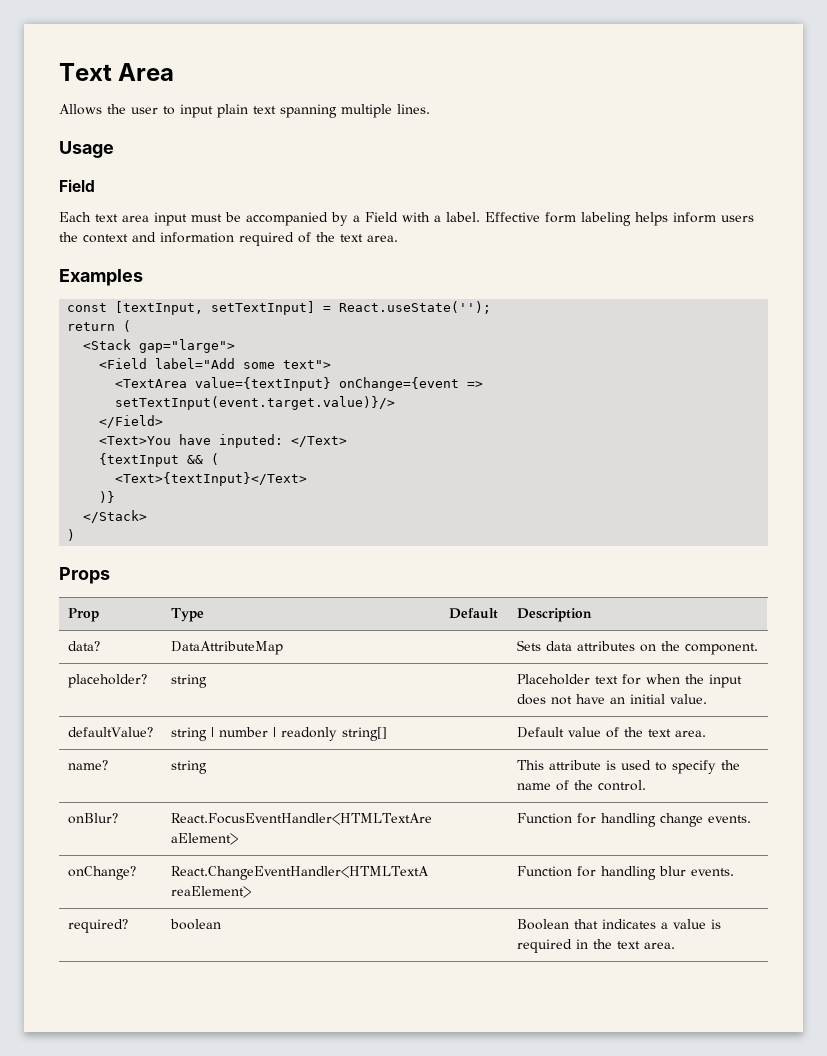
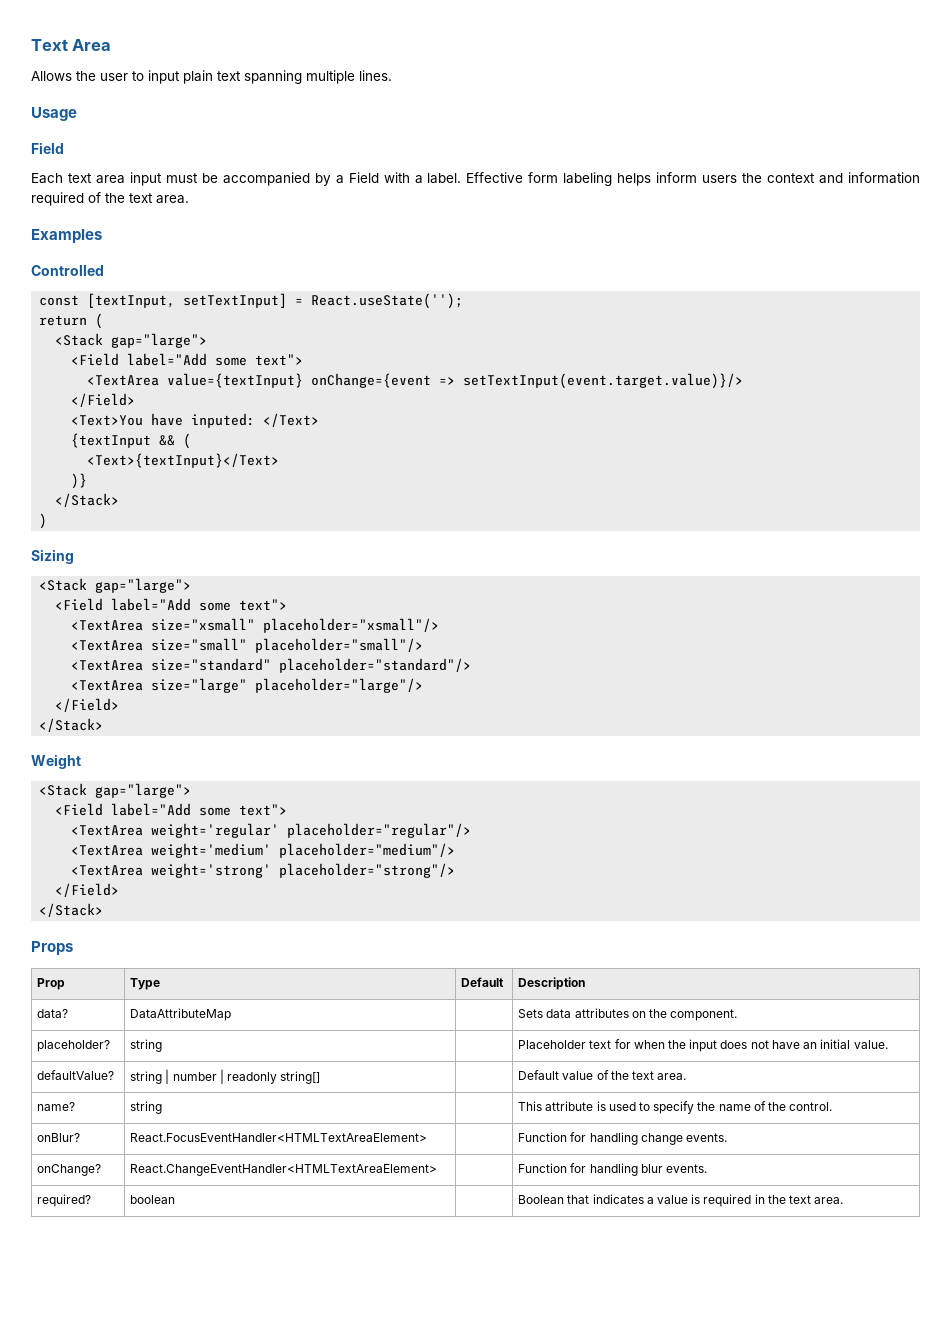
+ Controlled
+ Sizing
+ <Stack gap="large">
+ <Field label="Add some text">
+ <TextArea size="xsmall" placeholder="xsmall"/>
+ <TextArea size="small" placeholder="small"/>
+ <TextArea size="standard" placeholder="standard"/>
+ <TextArea size="large" placeholder="large"/>
+ </Field>
+ </Stack>
+ Weight
+ <Stack gap="large">
+ <Field label="Add some text">
+ <TextArea weight='regular' placeholder="regular"/>
+ <TextArea weight='medium' placeholder="medium"/>
+ <TextArea weight='strong' placeholder="strong"/>
+ </Field>
+ </Stack>

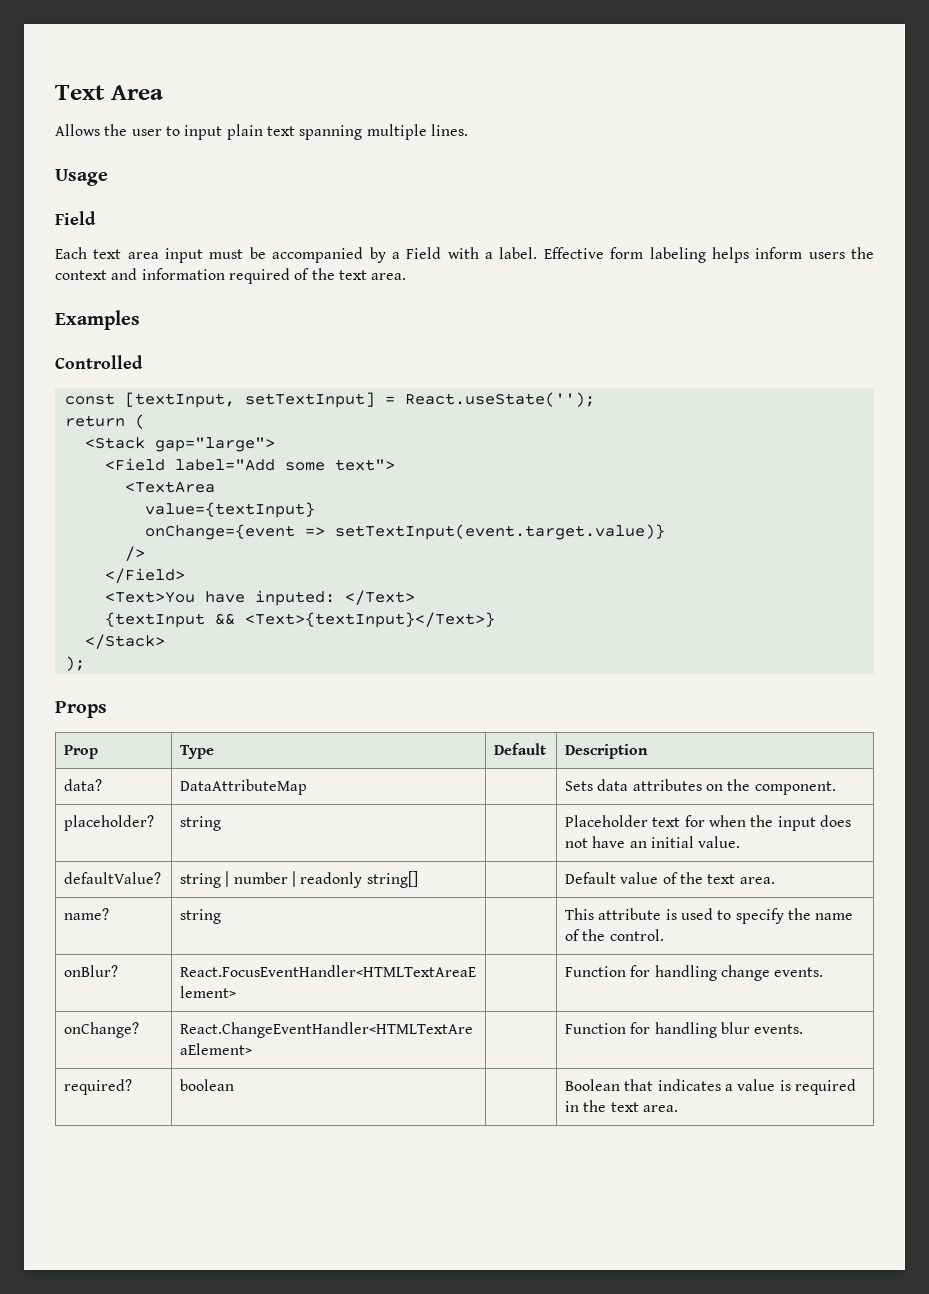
- <TextArea value={textInput} onChange={event => setTextInput(event.target.value)}/>
+ <TextArea
+ value={textInput}
+ onChange={event => setTextInput(event.target.value)}
+ />
- {textInput && (
- <Text>{textInput}</Text>
- )}
+ {textInput && <Text>{textInput}</Text>}
  </Stack>
- )
- Sizing
- <Stack gap="large">
- <Field label="Add some text">
- <TextArea size="xsmall" placeholder="xsmall"/>
- <TextArea size="small" placeholder="small"/>
- <TextArea size="standard" placeholder="standard"/>
- <TextArea size="large" placeholder="large"/>
- </Field>
- </Stack>
- Weight
- <Stack gap="large">
- <Field label="Add some text">
- <TextArea weight='regular' placeholder="regular"/>
- <TextArea weight='medium' placeholder="medium"/>
- <TextArea weight='strong' placeholder="strong"/>
- </Field>
- </Stack>
+ );

